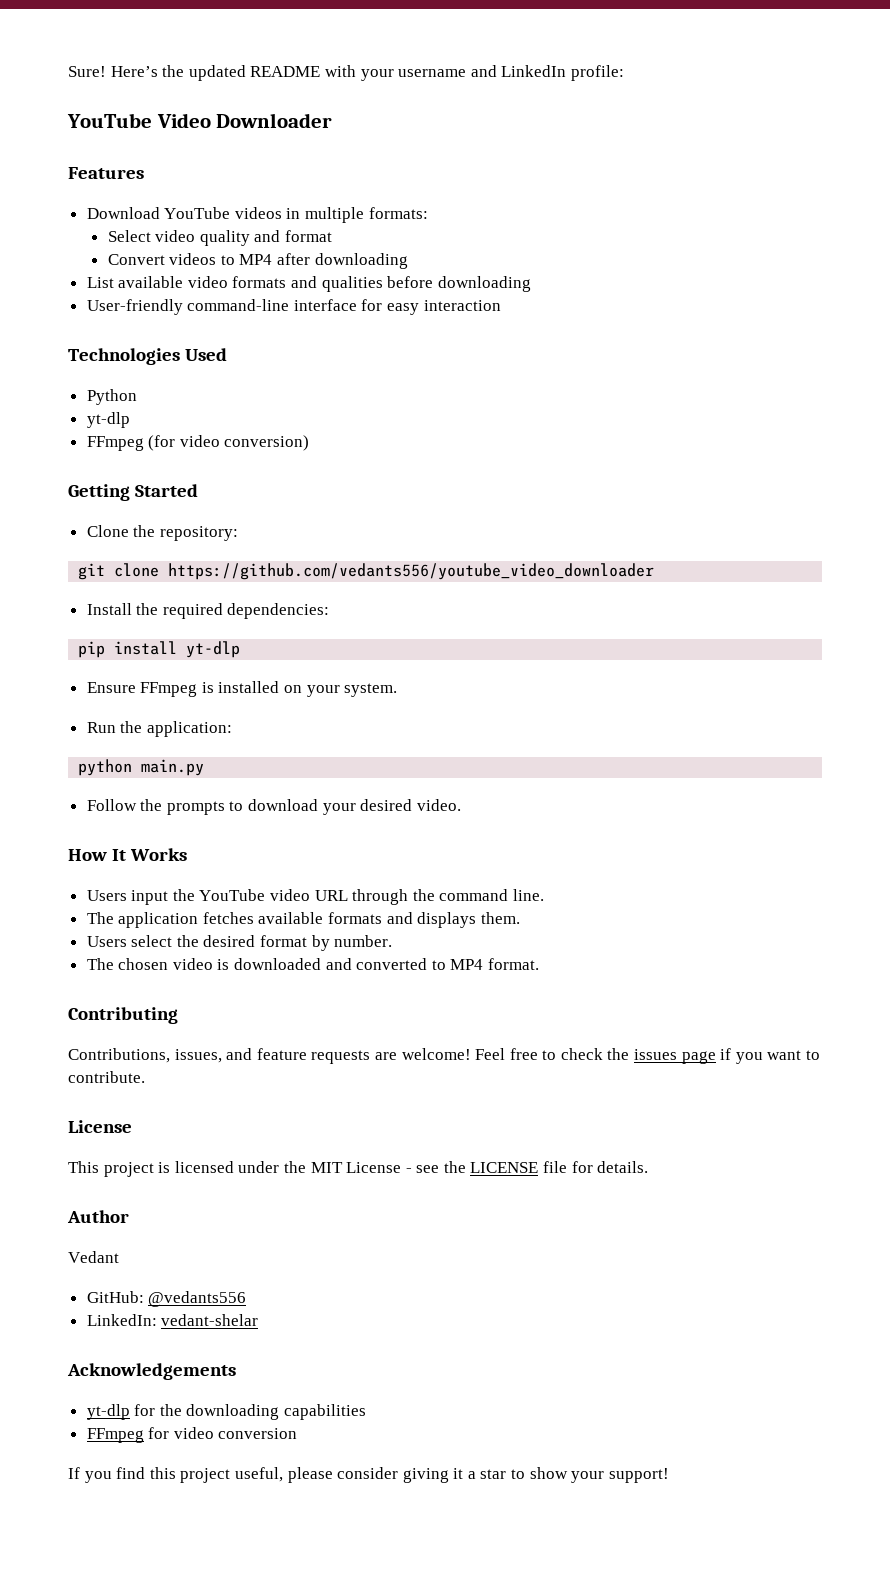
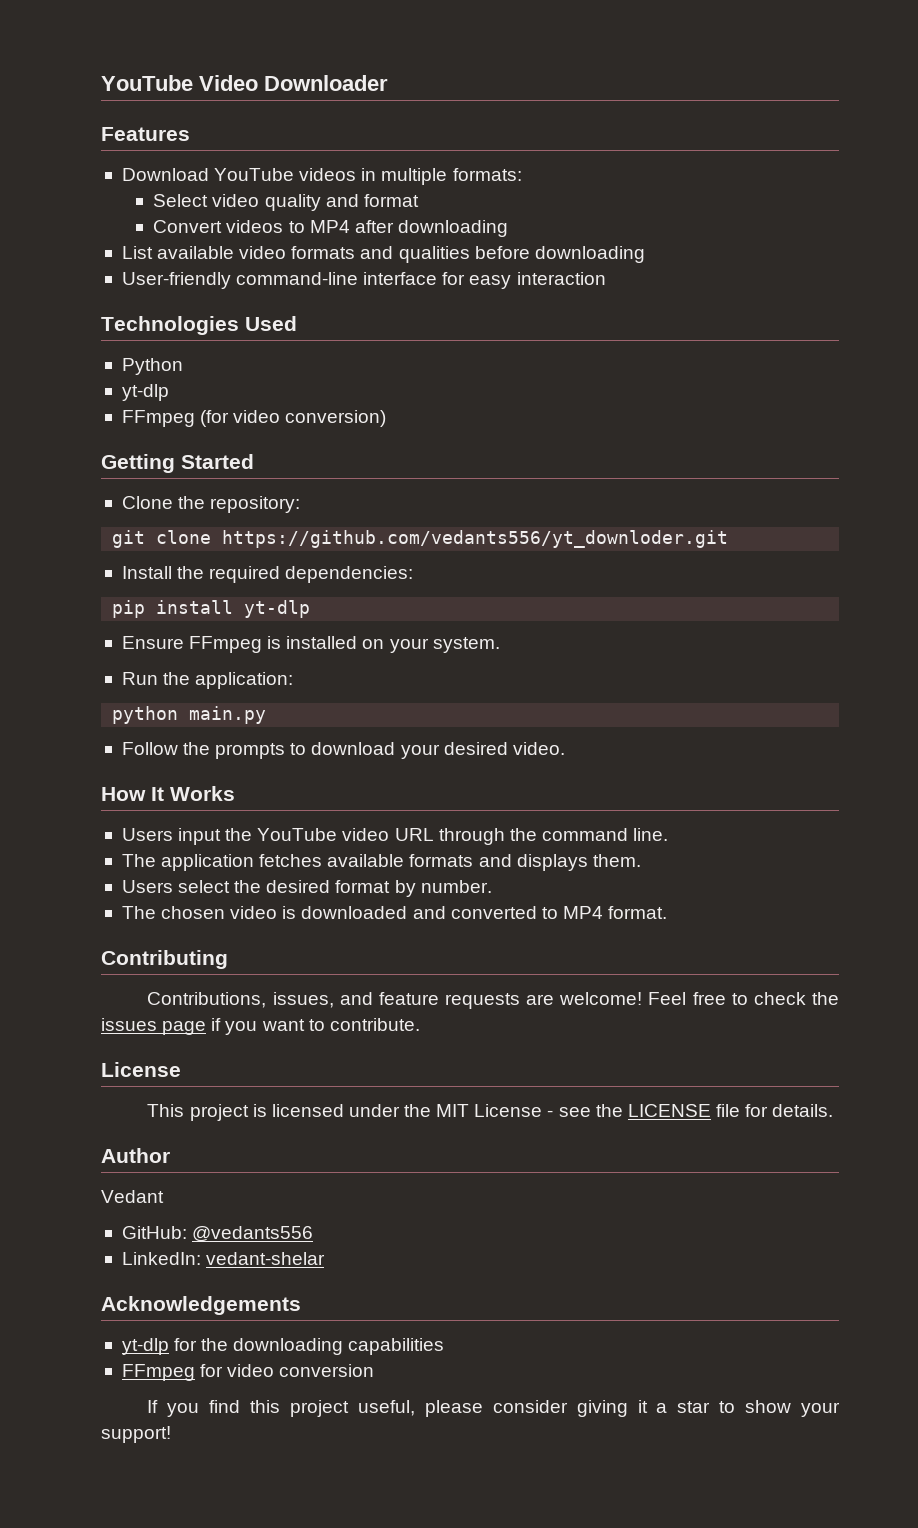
- Sure! Here’s the updated README with your username and LinkedIn profile:
- git clone https://github.com/vedants556/youtube_video_downloader
+ git clone https://github.com/vedants556/yt_downloder.git

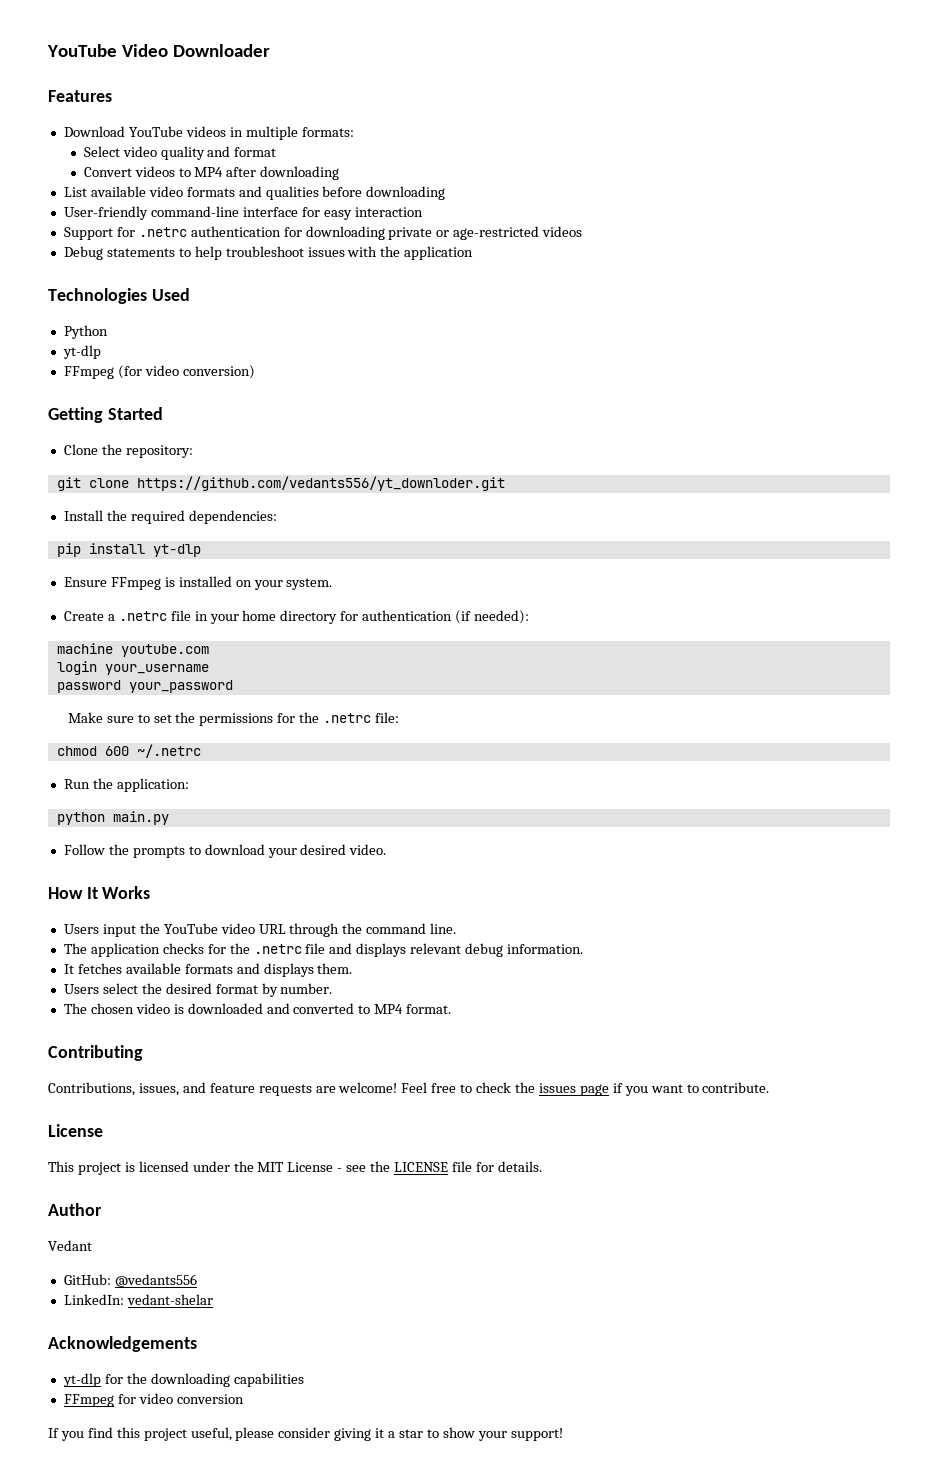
+ Support for .netrc authentication for downloading private or age-restricted videos
+ Debug statements to help troubleshoot issues with the application
+ Create a .netrc file in your home directory for authentication (if needed):
+ machine youtube.com
+ login your_username
+ password your_password
+ Make sure to set the permissions for the .netrc file:
+ chmod 600 ~/.netrc
- The application fetches available formats and displays them.
+ The application checks for the .netrc file and displays relevant debug information.
+ It fetches available formats and displays them.

